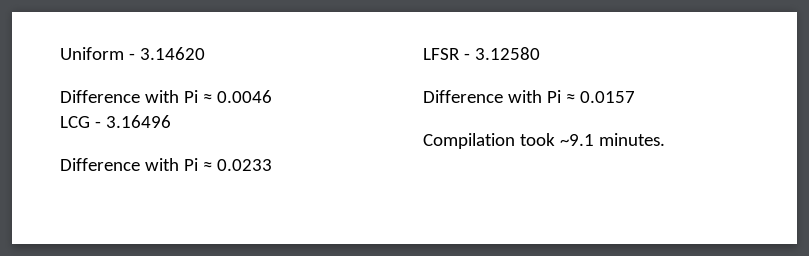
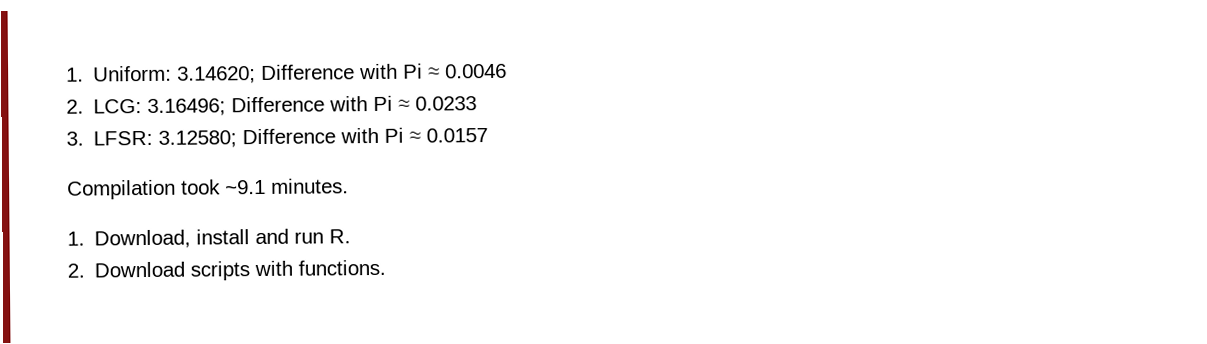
- Uniform - 3.14620
- Difference with Pi ≈ 0.0046
+ 1. Uniform: 3.14620; Difference with Pi ≈ 0.0046
- LCG - 3.16496
- Difference with Pi ≈ 0.0233
+ 2. LCG: 3.16496; Difference with Pi ≈ 0.0233
- LFSR - 3.12580
- Difference with Pi ≈ 0.0157
+ 3. LFSR: 3.12580; Difference with Pi ≈ 0.0157
+ 1. Download, install and run R.
+ 2. Download scripts with functions.

